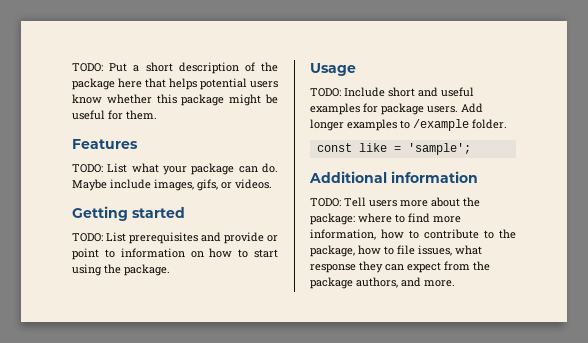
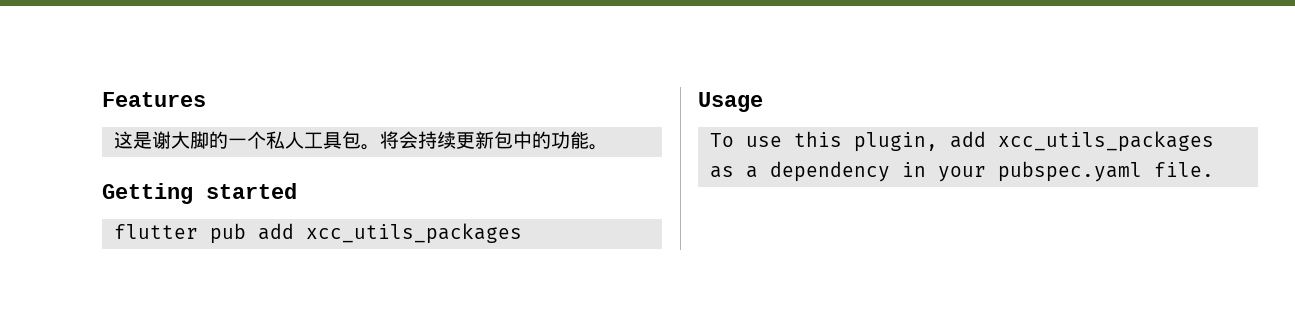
- TODO: Put a short description of the package here that helps potential users know whether this package might be useful for them.
  Features
- TODO: List what your package can do. Maybe include images, gifs, or videos.
+ 这是谢大脚的一个私人工具包。将会持续更新包中的功能。
  Getting started
- TODO: List prerequisites and provide or point to information on how to start using the package.
+ flutter pub add xcc_utils_packages
  Usage
- TODO: Include short and useful examples for package users. Add longer examples to /example folder.
- const like = 'sample';
- Additional information
- TODO: Tell users more about the package: where to find more information, how to contribute to the package, how to file issues, what response they can expect from the package authors, and more.
+ To use this plugin, add xcc_utils_packages as a dependency in your pubspec.yaml file.

